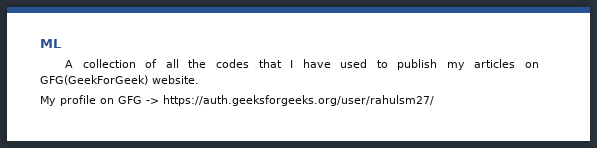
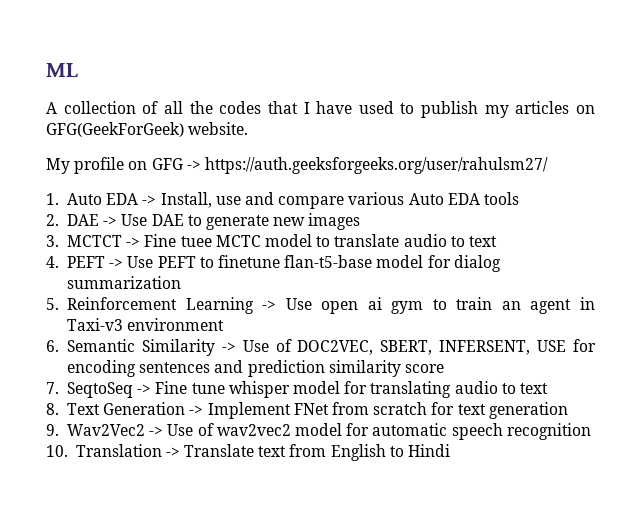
+ 1. Auto EDA -> Install, use and compare various Auto EDA tools
+ 2. DAE -> Use DAE to generate new images
+ 3. MCTCT -> Fine tuee MCTC model to translate audio to text
+ 4. PEFT -> Use PEFT to finetune flan-t5-base model for dialog summarization
+ 5. Reinforcement Learning -> Use open ai gym to train an agent in Taxi-v3 environment
+ 6. Semantic Similarity -> Use of DOC2VEC, SBERT, INFERSENT, USE for encoding sentences and prediction similarity score
+ 7. SeqtoSeq -> Fine tune whisper model for translating audio to text
+ 8. Text Generation -> Implement FNet from scratch for text generation
+ 9. Wav2Vec2 -> Use of wav2vec2 model for automatic speech recognition
+ 10. Translation -> Translate text from English to Hindi

